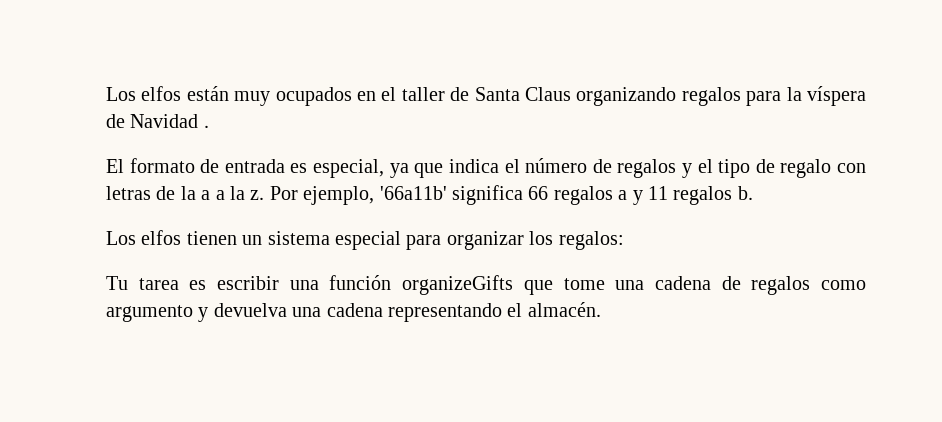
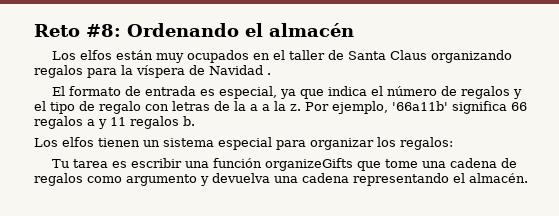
+ Reto #8: Ordenando el almacén

